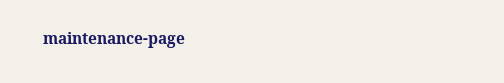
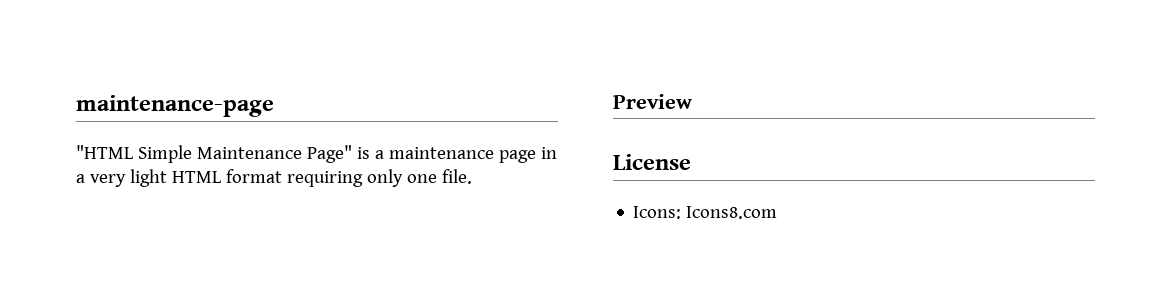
+ "HTML Simple Maintenance Page" is a maintenance page in a very light HTML format requiring only one file.
+ Preview
+ License
+ Icons: Icons8.com

